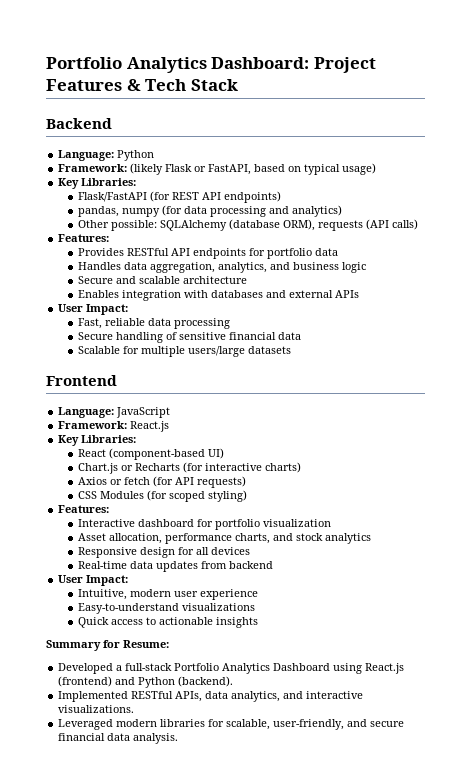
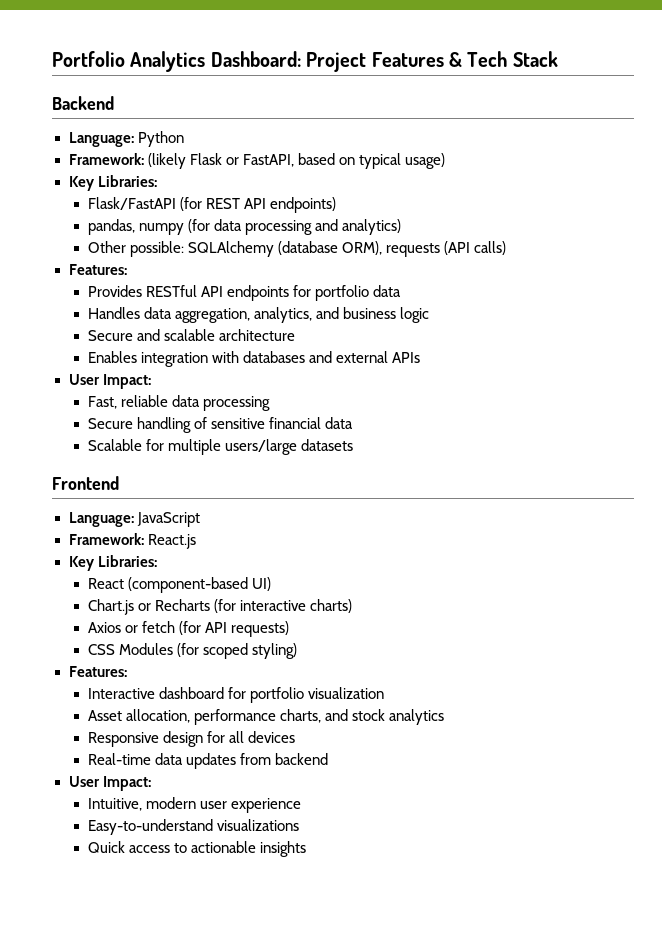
- Summary for Resume:
- Developed a full-stack Portfolio Analytics Dashboard using React.js (frontend) and Python (backend).
- Implemented RESTful APIs, data analytics, and interactive visualizations.
- Leveraged modern libraries for scalable, user-friendly, and secure financial data analysis.

